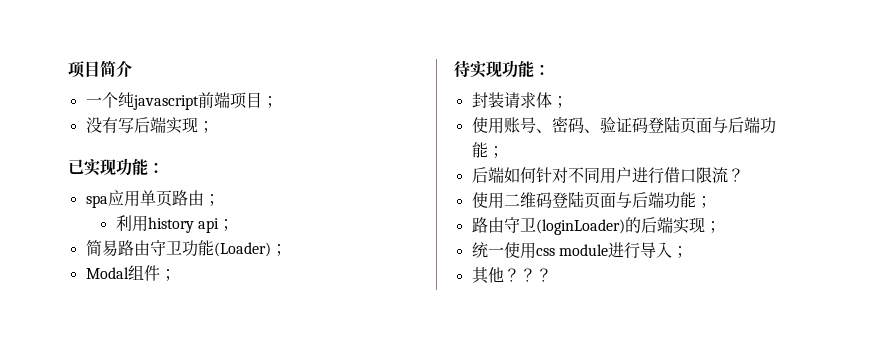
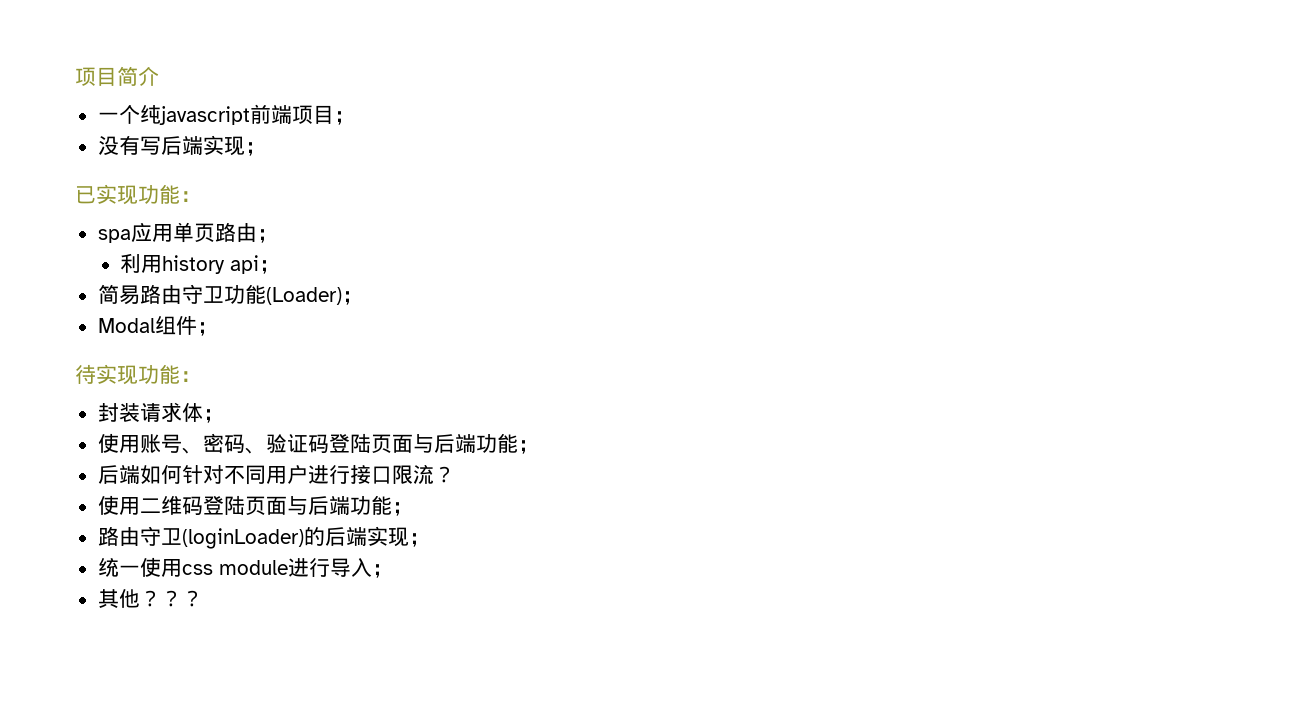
- 后端如何针对不同用户进行借口限流？
+ 后端如何针对不同用户进行接口限流？

